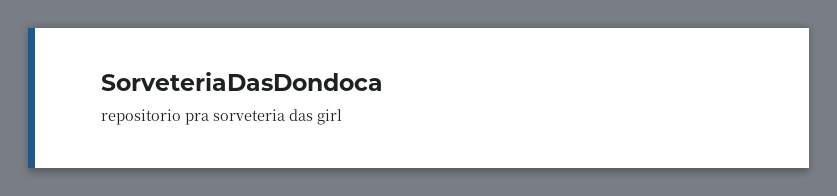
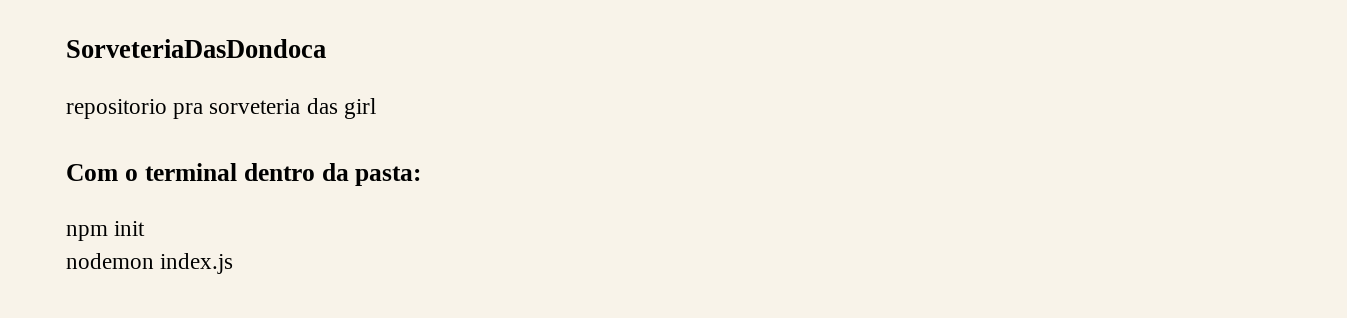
+ Com o terminal dentro da pasta:
+ npm init
+ nodemon index.js

